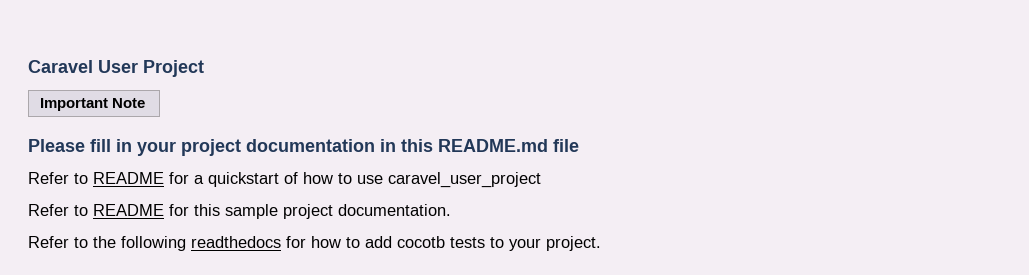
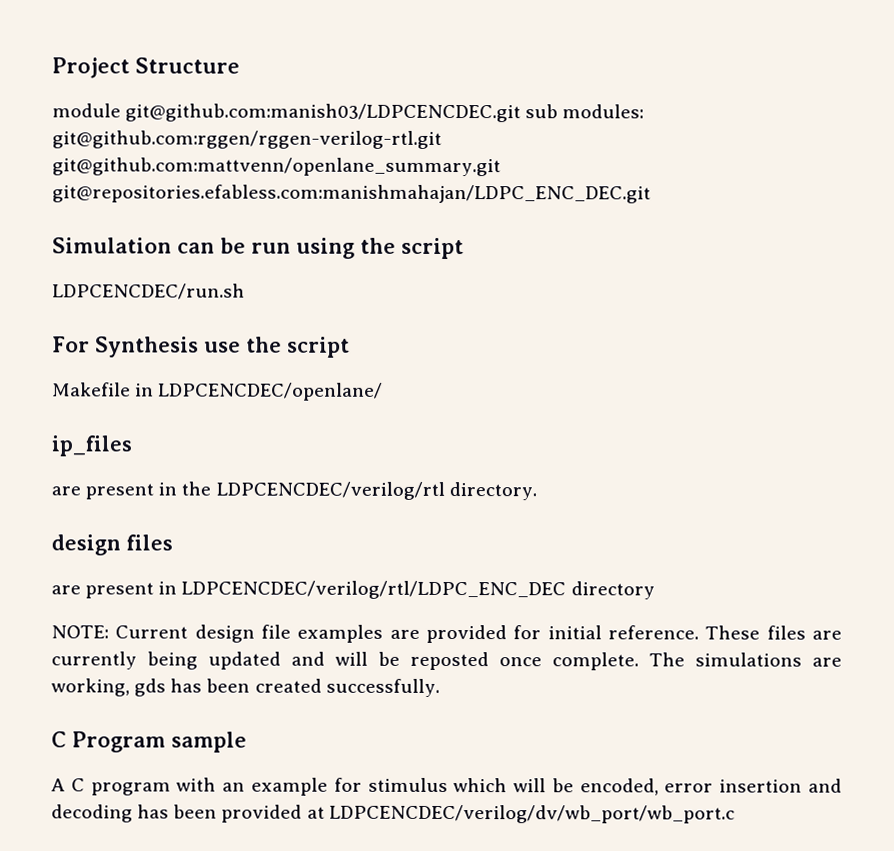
- Caravel User Project
- Important Note
- Please fill in your project documentation in this README.md file
- Refer to README for a quickstart of how to use caravel_user_project
- Refer to README for this sample project documentation.
- Refer to the following readthedocs for how to add cocotb tests to your project.
+ Project Structure
+ module git@github.com:manish03/LDPCENCDEC.git sub modules: git@github.com:rggen/rggen-verilog-rtl.git git@github.com:mattvenn/openlane_summary.git git@repositories.efabless.com:manishmahajan/LDPC_ENC_DEC.git
+ Simulation can be run using the script
+ LDPCENCDEC/run.sh
+ For Synthesis use the script
+ Makefile in LDPCENCDEC/openlane/
+ ip_files
+ are present in the LDPCENCDEC/verilog/rtl directory.
+ design files
+ are present in LDPCENCDEC/verilog/rtl/LDPC_ENC_DEC directory
+ NOTE: Current design file examples are provided for initial reference. These files are currently being updated and will be reposted once complete. The simulations are working, gds has been created successfully.
+ C Program sample
+ A C program with an example for stimulus which will be encoded, error insertion and decoding has been provided at LDPCENCDEC/verilog/dv/wb_port/wb_port.c

